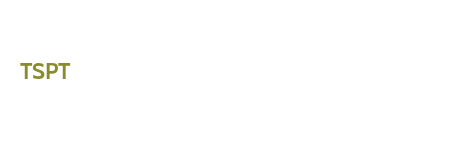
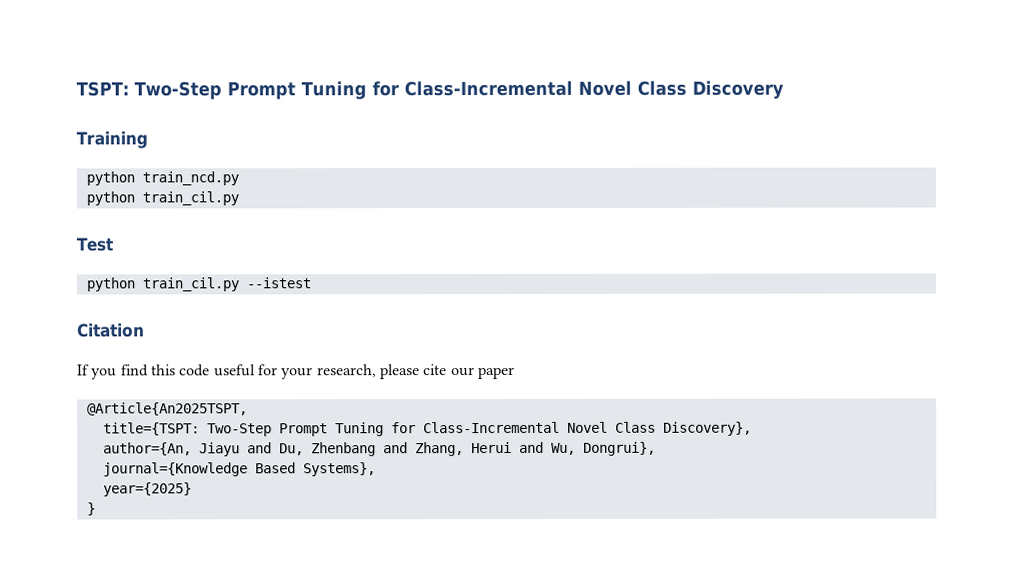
- TSPT
+ TSPT: Two-Step Prompt Tuning for Class-Incremental Novel Class Discovery
+ Training
+ python train_ncd.py
+ python train_cil.py
+ Test
+ python train_cil.py --istest
+ Citation
+ If you find this code useful for your research, please cite our paper
+ @Article{An2025TSPT,
+ title={TSPT: Two-Step Prompt Tuning for Class-Incremental Novel Class Discovery},
+ author={An, Jiayu and Du, Zhenbang and Zhang, Herui and Wu, Dongrui},
+ journal={Knowledge Based Systems},
+ year={2025}
+ }

